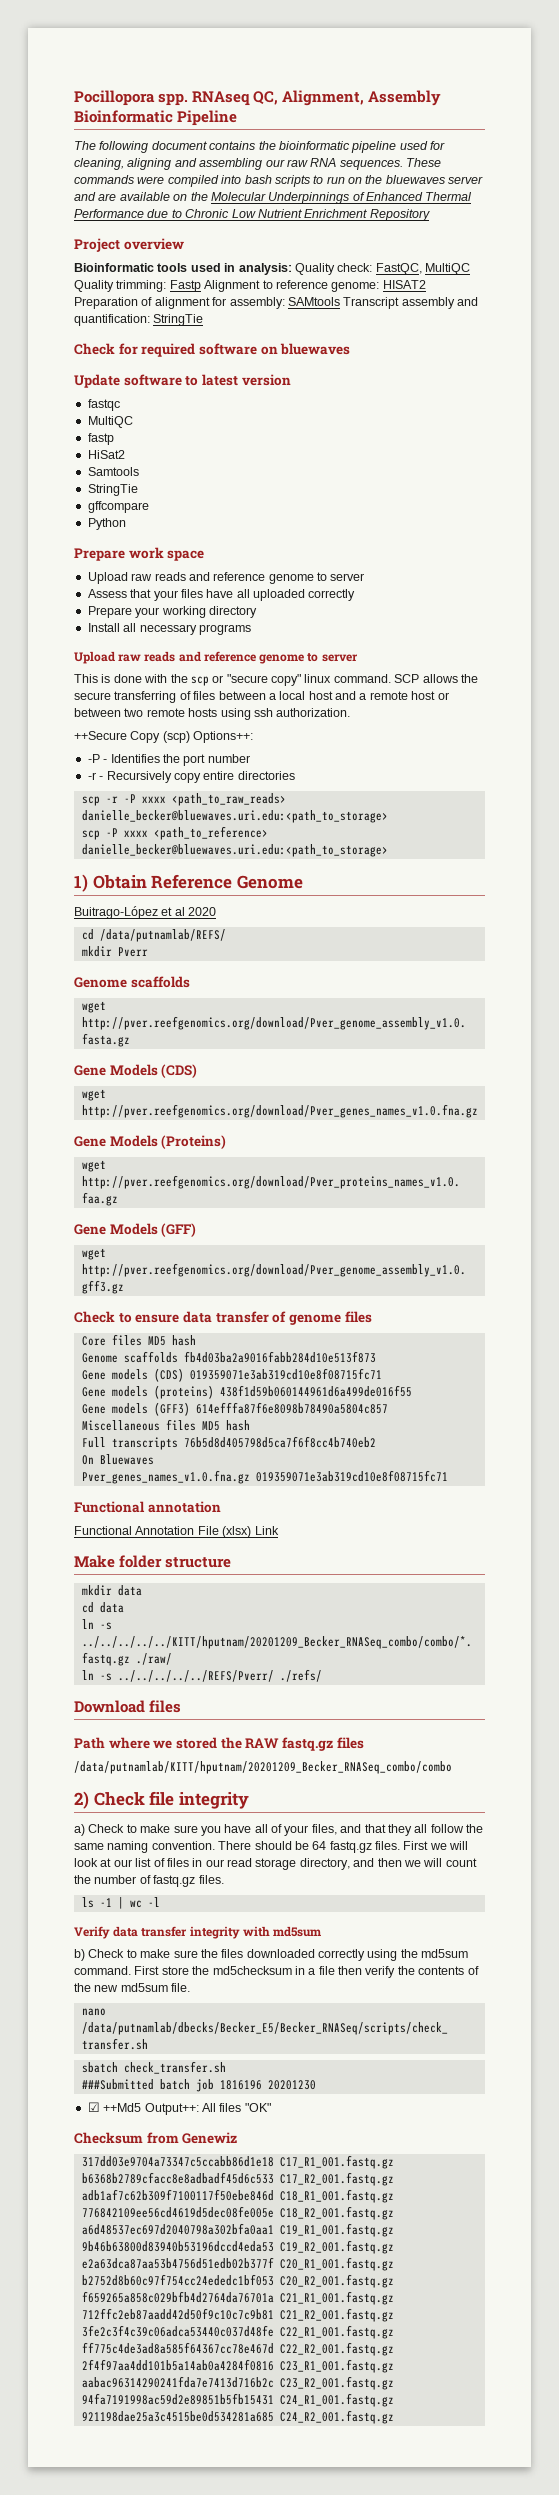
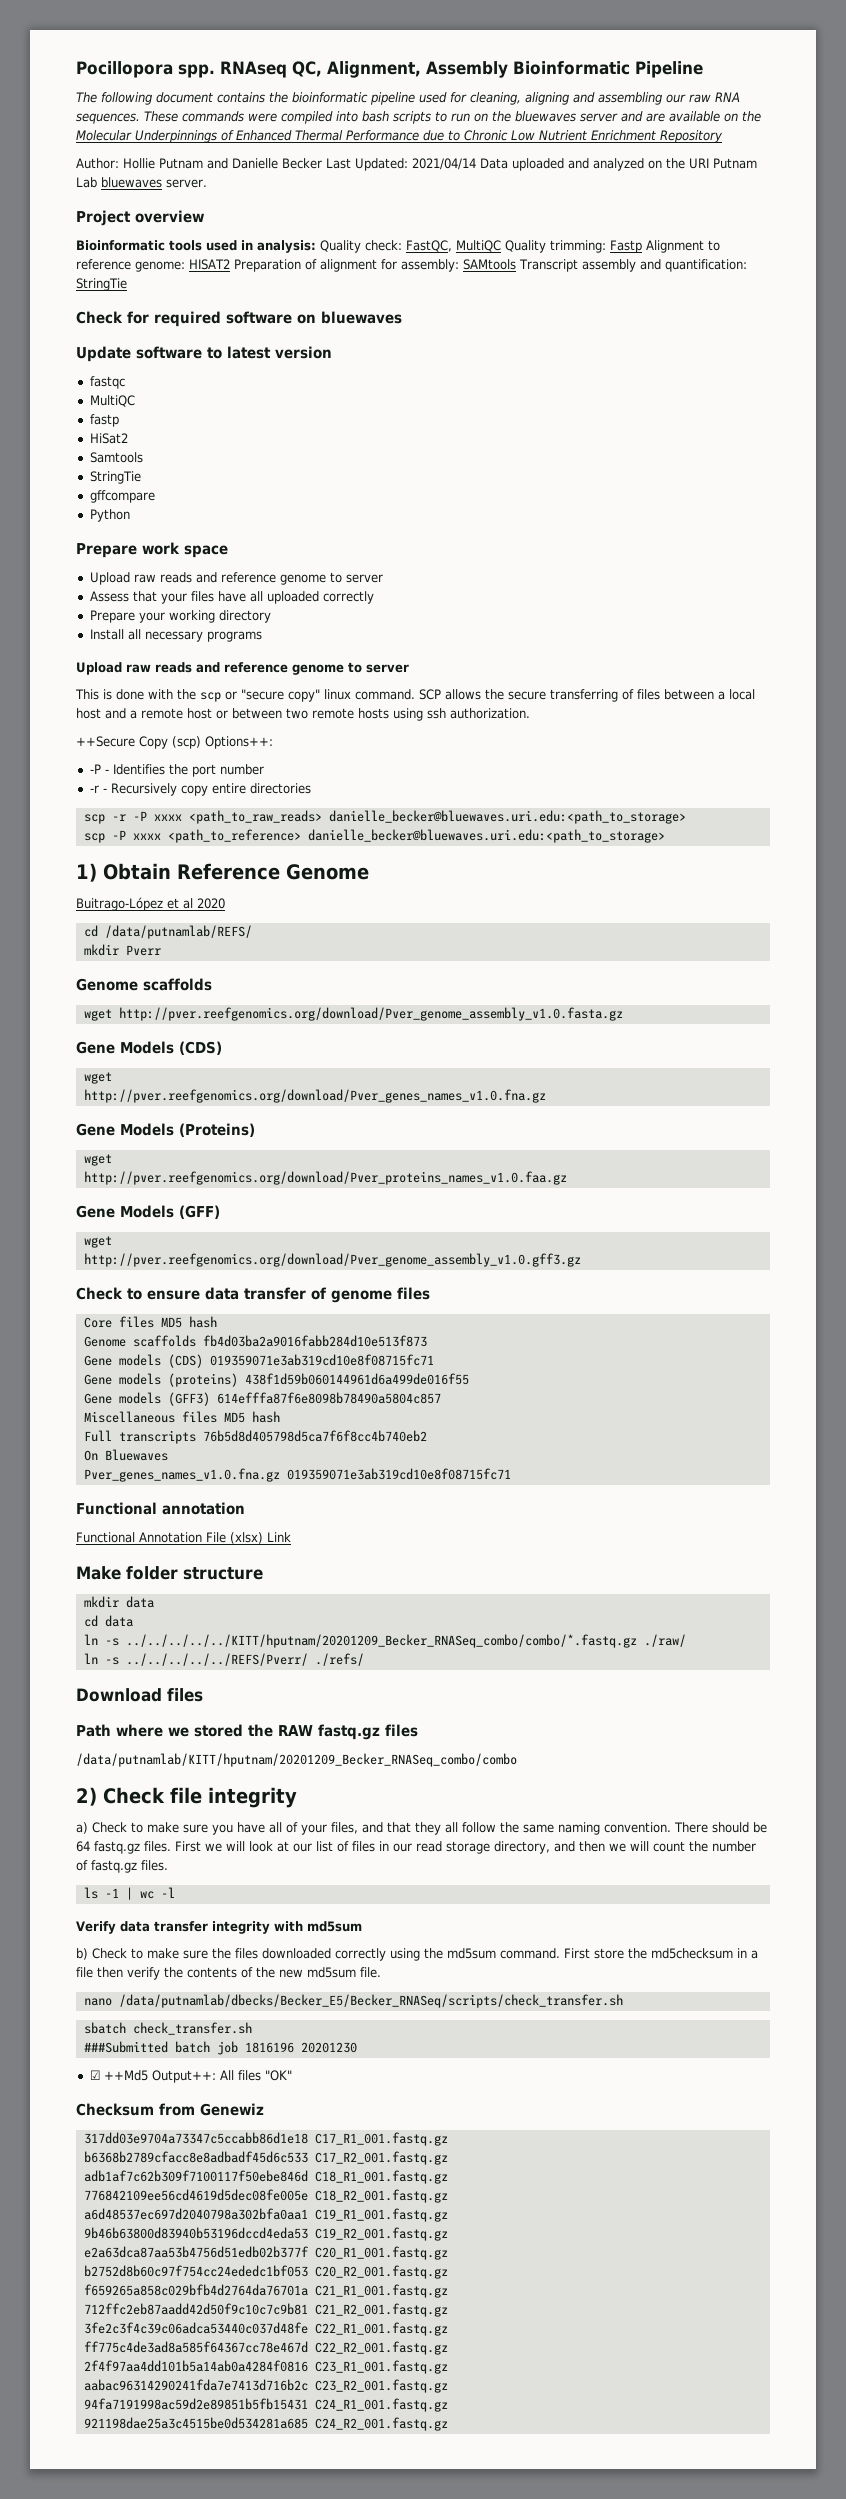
+ Author: Hollie Putnam and Danielle Becker Last Updated: 2021/04/14 Data uploaded and analyzed on the URI Putnam Lab bluewaves server.

